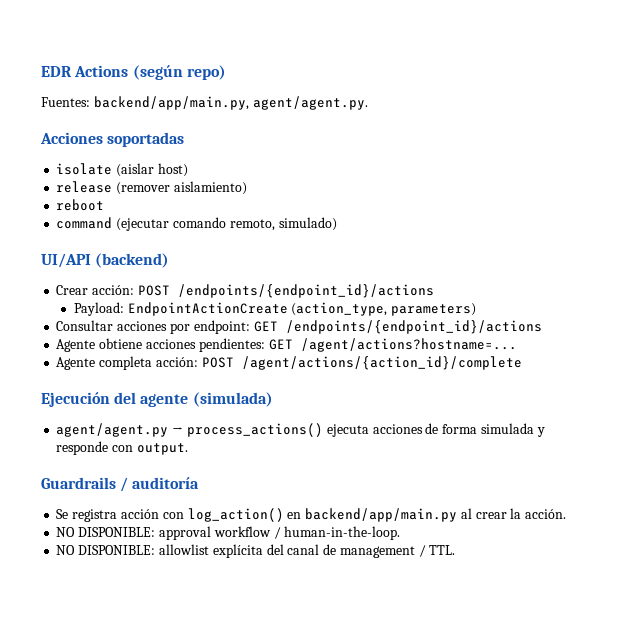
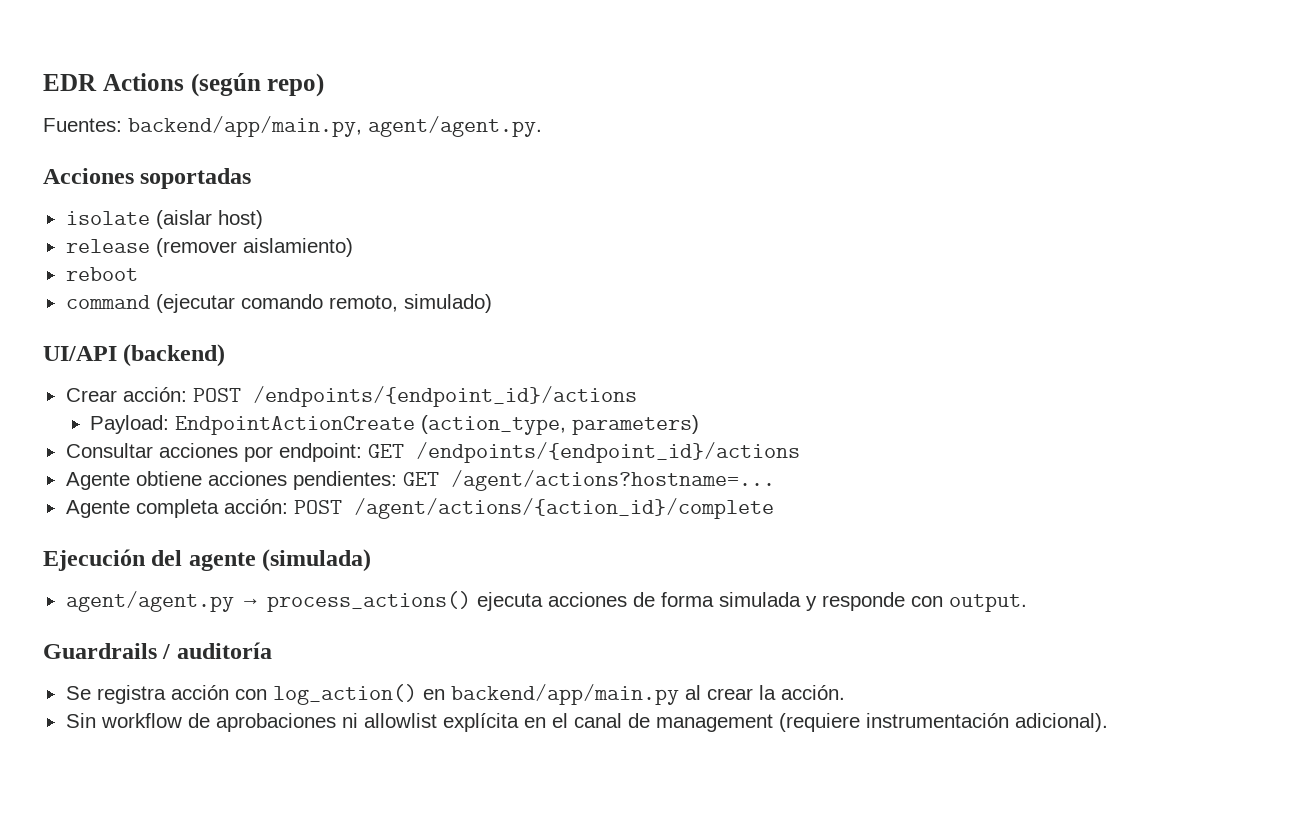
- NO DISPONIBLE: approval workflow / human-in-the-loop.
- NO DISPONIBLE: allowlist explícita del canal de management / TTL.
+ Sin workflow de aprobaciones ni allowlist explícita en el canal de management (requiere instrumentación adicional).

